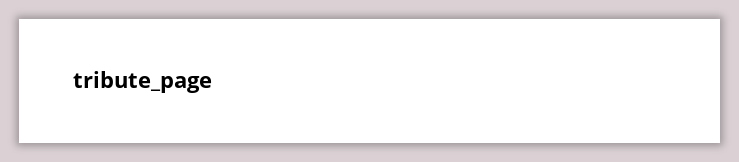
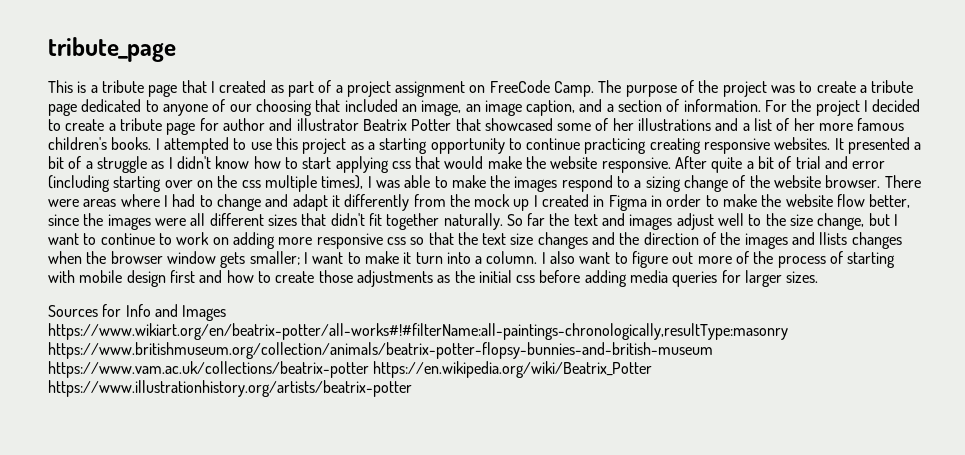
+ This is a tribute page that I created as part of a project assignment on FreeCode Camp. The purpose of the project was to create a tribute page dedicated to anyone of our choosing that included an image, an image caption, and a section of information. For the project I decided to create a tribute page for author and illustrator Beatrix Potter that showcased some of her illustrations and a list of her more famous children's books. I attempted to use this project as a starting opportunity to continue practicing creating responsive websites. It presented a bit of a struggle as I didn't know how to start applying css that would make the website responsive. After quite a bit of trial and error (including starting over on the css multiple times), I was able to make the images respond to a sizing change of the website browser. There were areas where I had to change and adapt it differently from the mock up I created in Figma in order to make the website flow better, since the images were all different sizes that didn't fit together naturally. So far the text and images adjust well to the size change, but I want to continue to work on adding more responsive css so that the text size changes and the direction of the images and llists changes when the browser window gets smaller; I want to make it turn into a column. I also want to figure out more of the process of starting with mobile design first and how to create those adjustments as the initial css before adding media queries for larger sizes.
+ Sources for Info and Images https://www.wikiart.org/en/beatrix-potter/all-works#!#filterName:all-paintings-chronologically,resultType:masonry https://www.britishmuseum.org/collection/animals/beatrix-potter-flopsy-bunnies-and-british-museum https://www.vam.ac.uk/collections/beatrix-potter https://en.wikipedia.org/wiki/Beatrix_Potter https://www.illustrationhistory.org/artists/beatrix-potter

